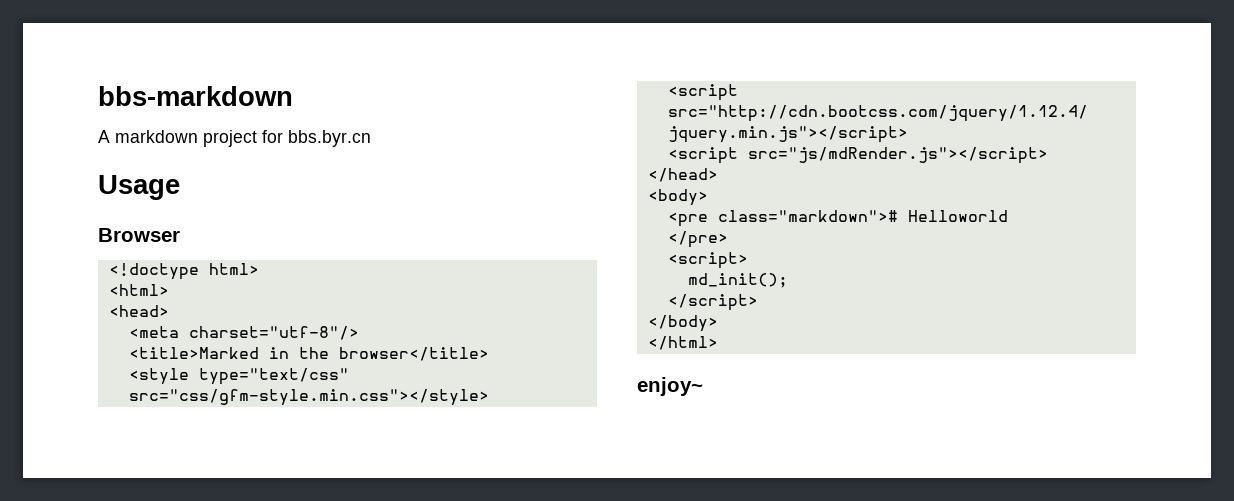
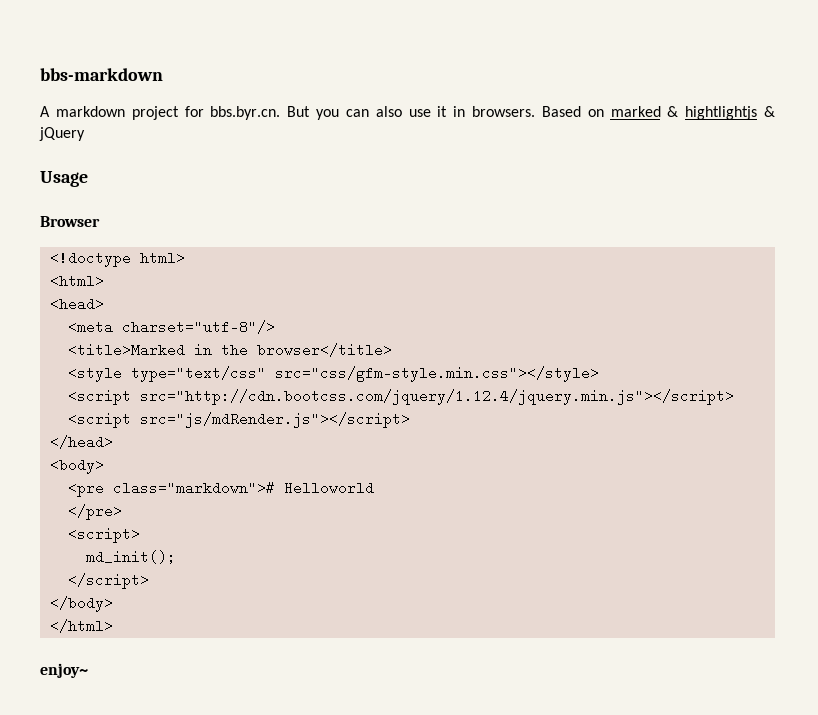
- A markdown project for bbs.byr.cn
+ A markdown project for bbs.byr.cn. But you can also use it in browsers. Based on marked & hightlightjs & jQuery

